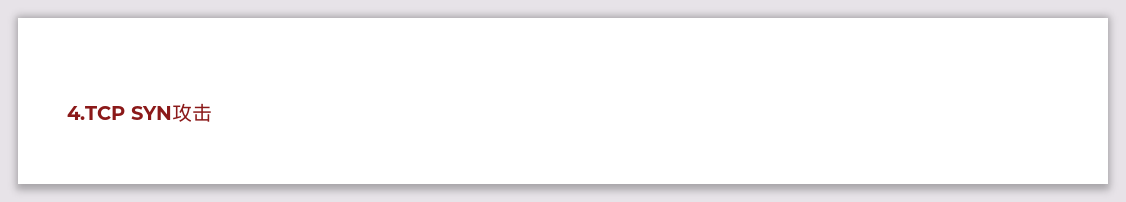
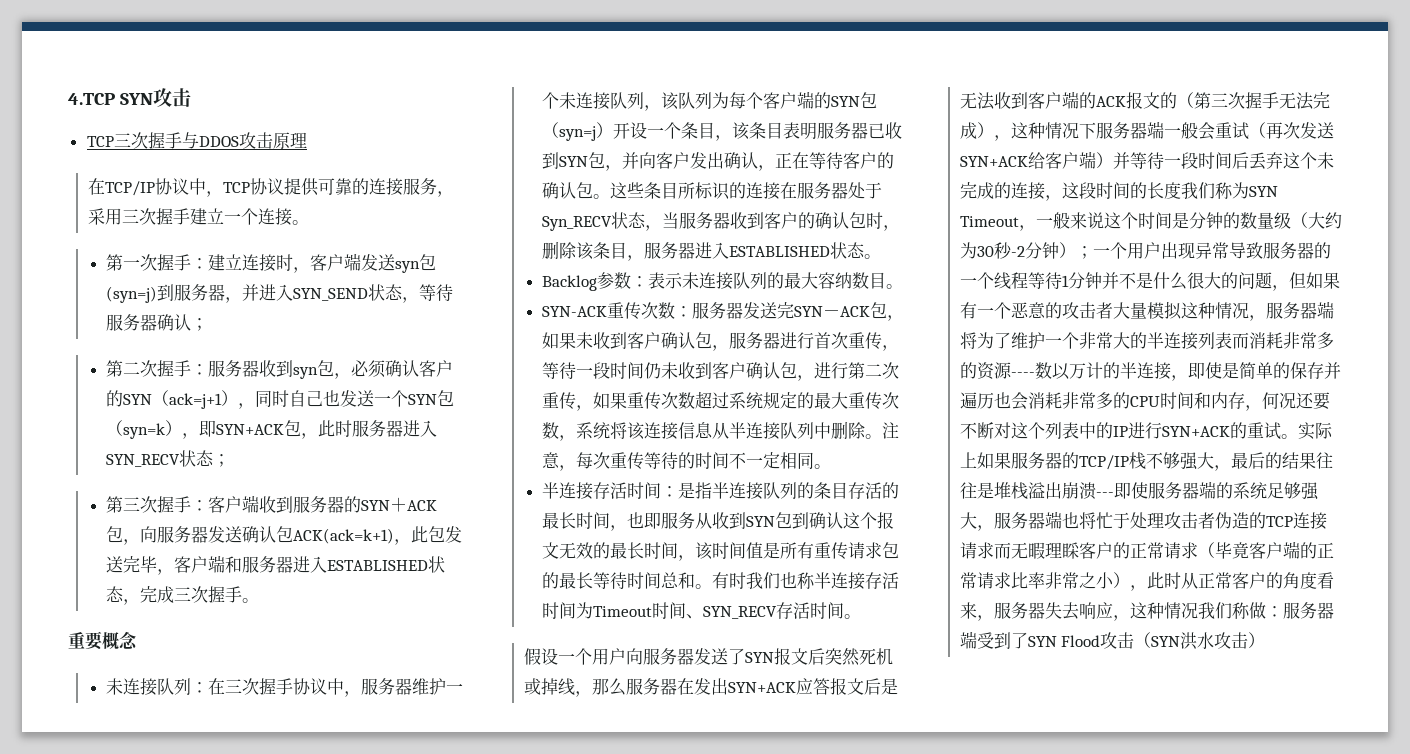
+ TCP三次握手与DDOS攻击原理
+ 在TCP/IP协议中，TCP协议提供可靠的连接服务，采用三次握手建立一个连接。
+ 第一次握手：建立连接时，客户端发送syn包(syn=j)到服务器，并进入SYN_SEND状态，等待服务器确认；
+ 第二次握手：服务器收到syn包，必须确认客户的SYN（ack=j+1），同时自己也发送一个SYN包（syn=k），即SYN+ACK包，此时服务器进入SYN_RECV状态；
+ 第三次握手：客户端收到服务器的SYN＋ACK包，向服务器发送确认包ACK(ack=k+1)，此包发送完毕，客户端和服务器进入ESTABLISHED状态，完成三次握手。
+ 重要概念
+ 未连接队列：在三次握手协议中，服务器维护一个未连接队列，该队列为每个客户端的SYN包（syn=j）开设一个条目，该条目表明服务器已收到SYN包，并向客户发出确认，正在等待客户的确认包。这些条目所标识的连接在服务器处于Syn_RECV状态，当服务器收到客户的确认包时，删除该条目，服务器进入ESTABLISHED状态。
+ Backlog参数：表示未连接队列的最大容纳数目。
+ SYN-ACK重传次数：服务器发送完SYN－ACK包，如果未收到客户确认包，服务器进行首次重传，等待一段时间仍未收到客户确认包，进行第二次重传，如果重传次数超过系统规定的最大重传次数，系统将该连接信息从半连接队列中删除。注意，每次重传等待的时间不一定相同。
+ 半连接存活时间：是指半连接队列的条目存活的最长时间，也即服务从收到SYN包到确认这个报文无效的最长时间，该时间值是所有重传请求包的最长等待时间总和。有时我们也称半连接存活时间为Timeout时间、SYN_RECV存活时间。
+ 假设一个用户向服务器发送了SYN报文后突然死机或掉线，那么服务器在发出SYN+ACK应答报文后是无法收到客户端的ACK报文的（第三次握手无法完成），这种情况下服务器端一般会重试（再次发送SYN+ACK给客户端）并等待一段时间后丢弃这个未完成的连接，这段时间的长度我们称为SYN Timeout，一般来说这个时间是分钟的数量级（大约为30秒-2分钟）；一个用户出现异常导致服务器的一个线程等待1分钟并不是什么很大的问题，但如果有一个恶意的攻击者大量模拟这种情况，服务器端将为了维护一个非常大的半连接列表而消耗非常多的资源----数以万计的半连接，即使是简单的保存并遍历也会消耗非常多的CPU时间和内存，何况还要不断对这个列表中的IP进行SYN+ACK的重试。实际上如果服务器的TCP/IP栈不够强大，最后的结果往往是堆栈溢出崩溃---即使服务器端的系统足够强大，服务器端也将忙于处理攻击者伪造的TCP连接请求而无暇理睬客户的正常请求（毕竟客户端的正常请求比率非常之小），此时从正常客户的角度看来，服务器失去响应，这种情况我们称做：服务器端受到了SYN Flood攻击（SYN洪水攻击）

